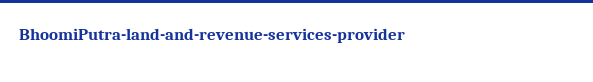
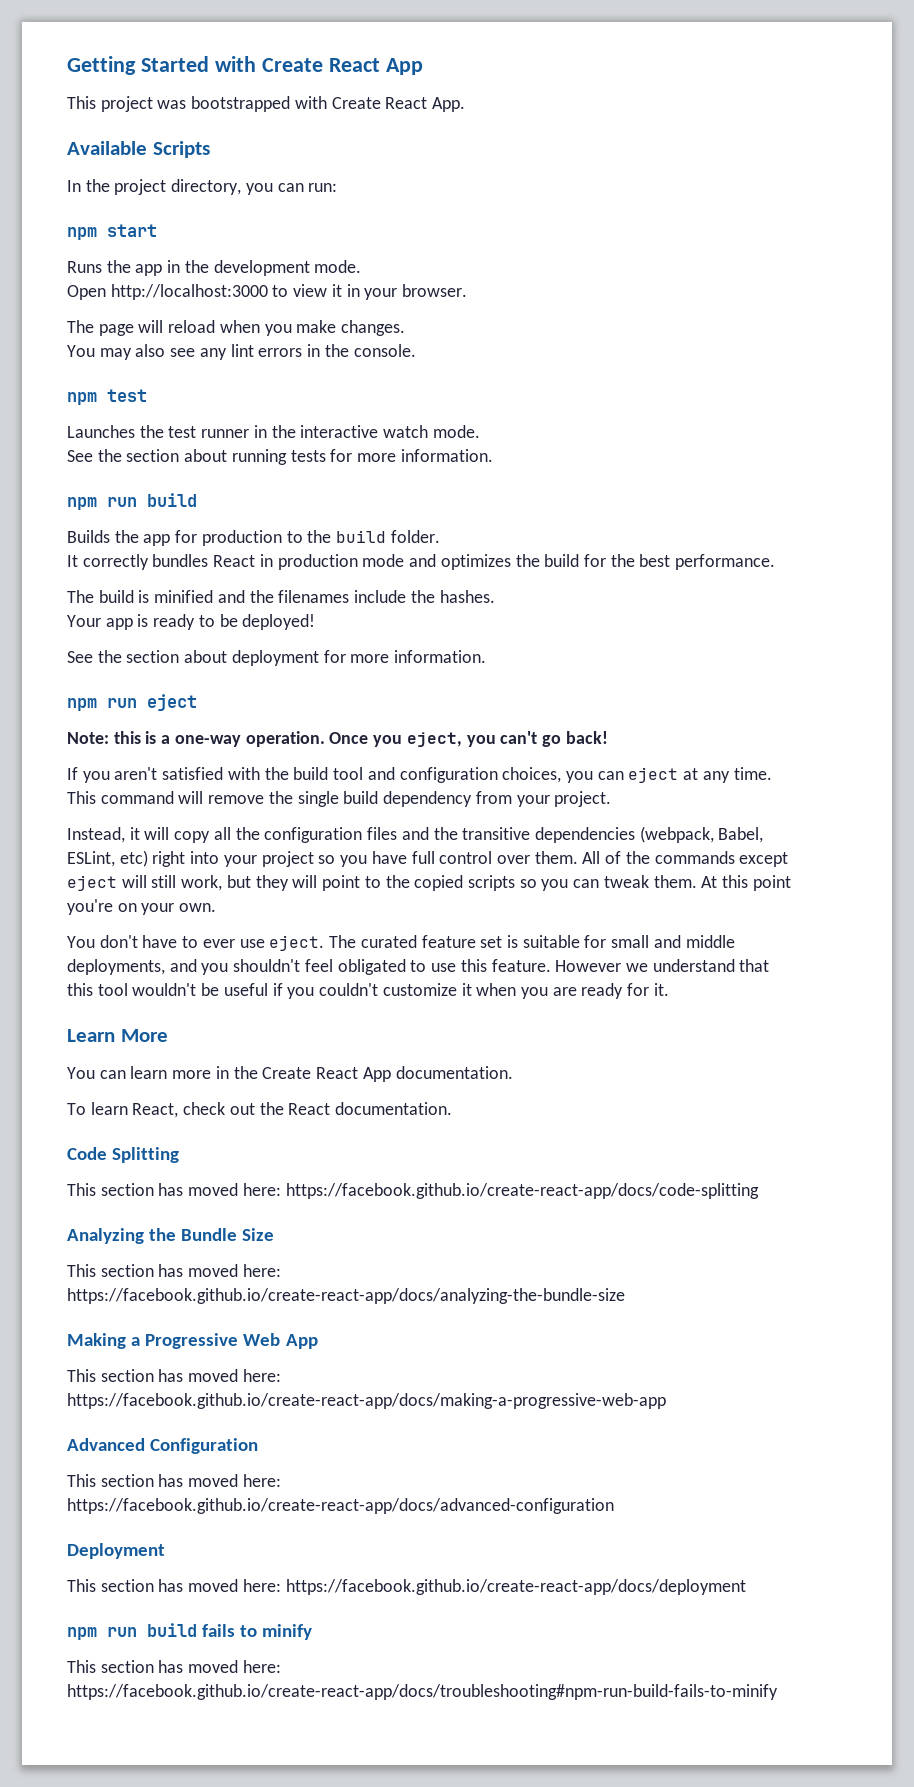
- BhoomiPutra-land-and-revenue-services-provider
+ Getting Started with Create React App
+ This project was bootstrapped with Create React App.
+ Available Scripts
+ In the project directory, you can run:
+ npm start
+ Runs the app in the development mode.
+ Open http://localhost:3000 to view it in your browser.
+ The page will reload when you make changes.
+ You may also see any lint errors in the console.
+ npm test
+ Launches the test runner in the interactive watch mode.
+ See the section about running tests for more information.
+ npm run build
+ Builds the app for production to the build folder.
+ It correctly bundles React in production mode and optimizes the build for the best performance.
+ The build is minified and the filenames include the hashes.
+ Your app is ready to be deployed!
+ See the section about deployment for more information.
+ npm run eject
+ Note: this is a one-way operation. Once you eject, you can't go back!
+ If you aren't satisfied with the build tool and configuration choices, you can eject at any time. This command will remove the single build dependency from your project.
+ Instead, it will copy all the configuration files and the transitive dependencies (webpack, Babel, ESLint, etc) right into your project so you have full control over them. All of the commands except eject will still work, but they will point to the copied scripts so you can tweak them. At this point you're on your own.
+ You don't have to ever use eject. The curated feature set is suitable for small and middle deployments, and you shouldn't feel obligated to use this feature. However we understand that this tool wouldn't be useful if you couldn't customize it when you are ready for it.
+ Learn More
+ You can learn more in the Create React App documentation.
+ To learn React, check out the React documentation.
+ Code Splitting
+ This section has moved here: https://facebook.github.io/create-react-app/docs/code-splitting
+ Analyzing the Bundle Size
+ This section has moved here: https://facebook.github.io/create-react-app/docs/analyzing-the-bundle-size
+ Making a Progressive Web App
+ This section has moved here: https://facebook.github.io/create-react-app/docs/making-a-progressive-web-app
+ Advanced Configuration
+ This section has moved here: https://facebook.github.io/create-react-app/docs/advanced-configuration
+ Deployment
+ This section has moved here: https://facebook.github.io/create-react-app/docs/deployment
+ npm run build fails to minify
+ This section has moved here: https://facebook.github.io/create-react-app/docs/troubleshooting#npm-run-build-fails-to-minify

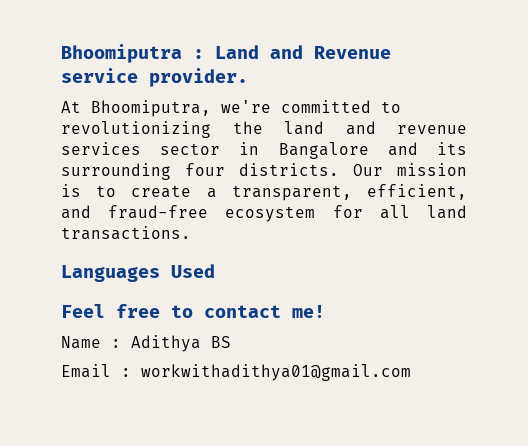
- Getting Started with Create React App
- This project was bootstrapped with Create React App.
- Available Scripts
- In the project directory, you can run:
- npm start
- Runs the app in the development mode.
- Open http://localhost:3000 to view it in your browser.
- The page will reload when you make changes.
- You may also see any lint errors in the console.
- npm test
- Launches the test runner in the interactive watch mode.
- See the section about running tests for more information.
- npm run build
- Builds the app for production to the build folder.
- It correctly bundles React in production mode and optimizes the build for the best performance.
- The build is minified and the filenames include the hashes.
- Your app is ready to be deployed!
- See the section about deployment for more information.
- npm run eject
- Note: this is a one-way operation. Once you eject, you can't go back!
- If you aren't satisfied with the build tool and configuration choices, you can eject at any time. This command will remove the single build dependency from your project.
- Instead, it will copy all the configuration files and the transitive dependencies (webpack, Babel, ESLint, etc) right into your project so you have full control over them. All of the commands except eject will still work, but they will point to the copied scripts so you can tweak them. At this point you're on your own.
- You don't have to ever use eject. The curated feature set is suitable for small and middle deployments, and you shouldn't feel obligated to use this feature. However we understand that this tool wouldn't be useful if you couldn't customize it when you are ready for it.
- Learn More
- You can learn more in the Create React App documentation.
- To learn React, check out the React documentation.
- Code Splitting
- This section has moved here: https://facebook.github.io/create-react-app/docs/code-splitting
- Analyzing the Bundle Size
- This section has moved here: https://facebook.github.io/create-react-app/docs/analyzing-the-bundle-size
- Making a Progressive Web App
- This section has moved here: https://facebook.github.io/create-react-app/docs/making-a-progressive-web-app
- Advanced Configuration
- This section has moved here: https://facebook.github.io/create-react-app/docs/advanced-configuration
- Deployment
- This section has moved here: https://facebook.github.io/create-react-app/docs/deployment
- npm run build fails to minify
- This section has moved here: https://facebook.github.io/create-react-app/docs/troubleshooting#npm-run-build-fails-to-minify
+ Bhoomiputra : Land and Revenue service provider.
+ At Bhoomiputra, we're committed to revolutionizing the land and revenue services sector in Bangalore and its surrounding four districts. Our mission is to create a transparent, efficient, and fraud-free ecosystem for all land transactions.
+ Languages Used
+ Feel free to contact me!
+ Name : Adithya BS
+ Email : workwithadithya01@gmail.com

